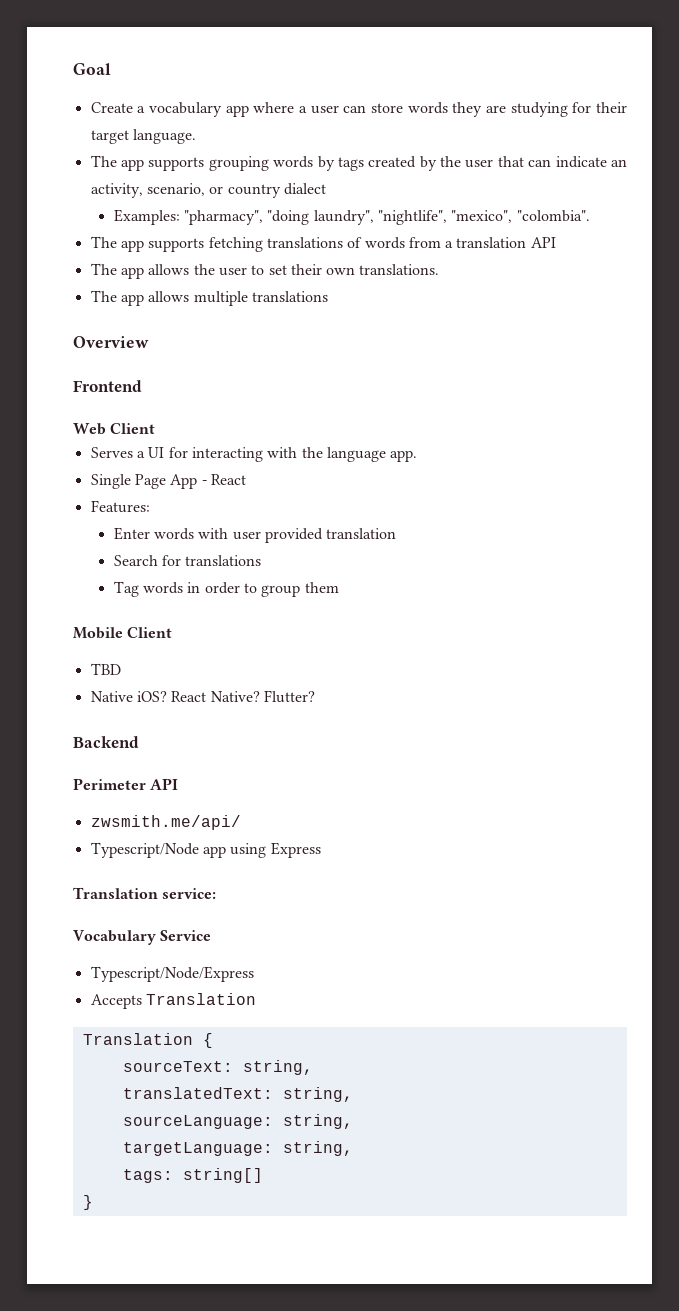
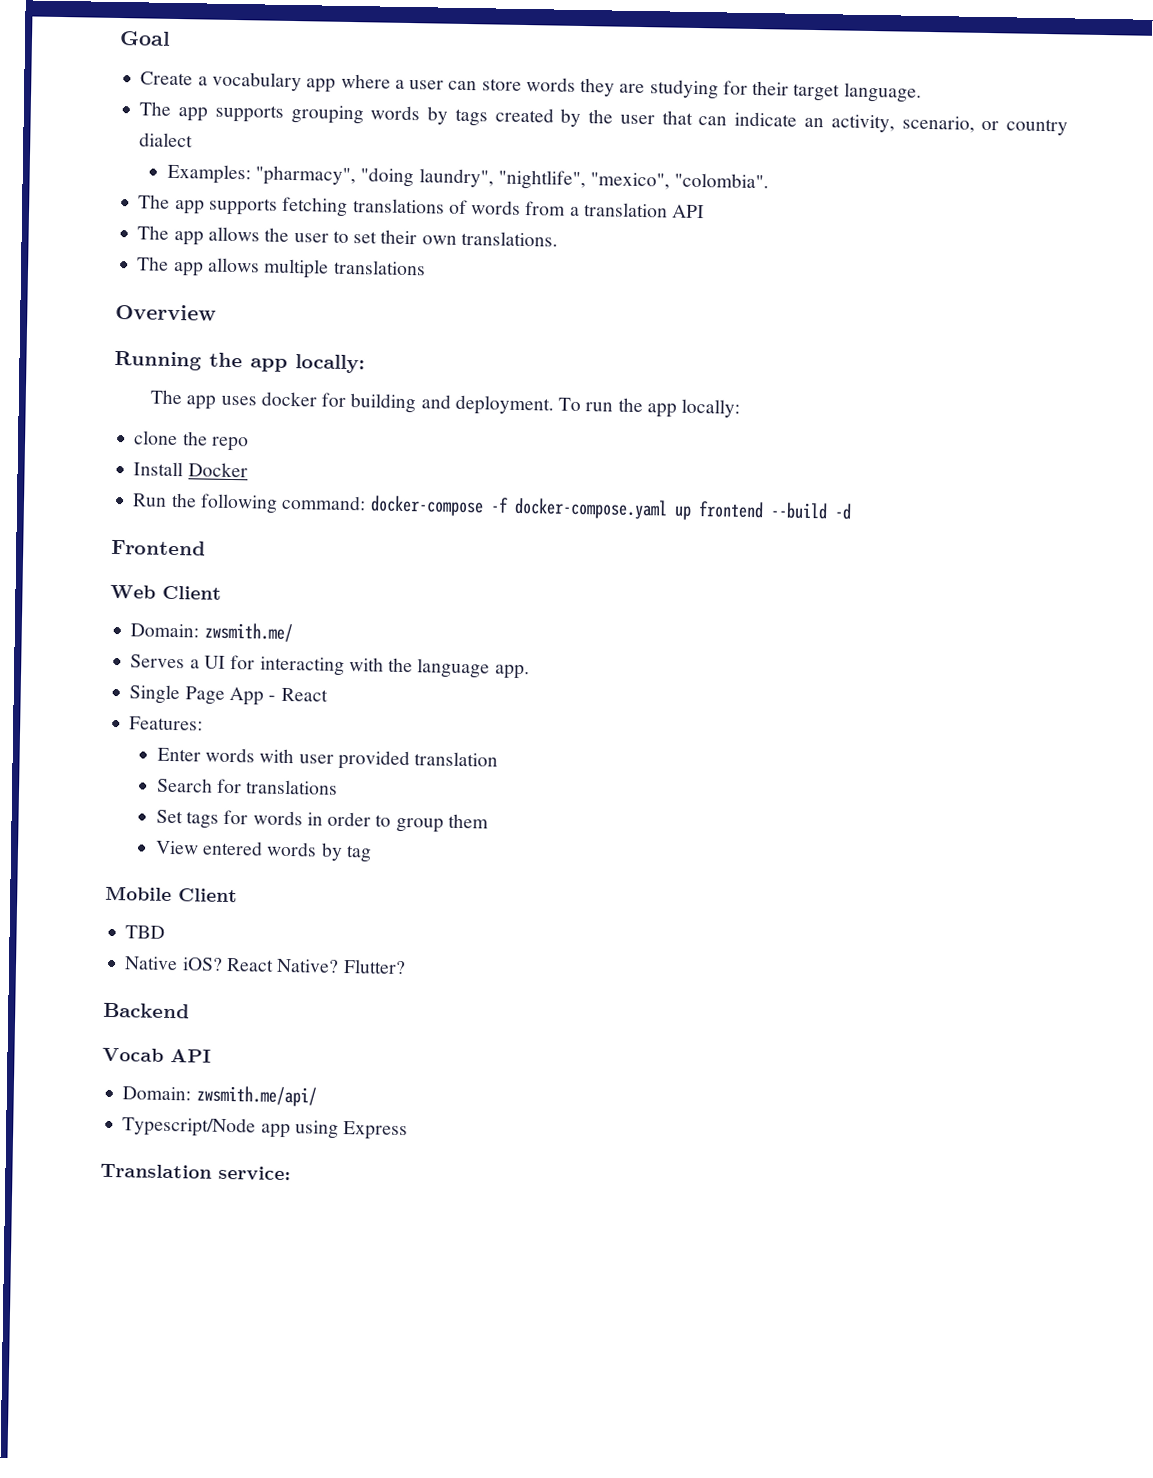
+ Running the app locally:
+ The app uses docker for building and deployment. To run the app locally:
+ clone the repo
+ Install Docker
+ Run the following command: docker-compose -f docker-compose.yaml up frontend --build -d
+ Domain: zwsmith.me/
- Tag words in order to group them
+ Set tags for words in order to group them
+ View entered words by tag
- Perimeter API
- zwsmith.me/api/
+ Vocab API
+ Domain: zwsmith.me/api/
- Vocabulary Service
- Typescript/Node/Express
- Accepts Translation
- Translation {
- sourceText: string,
- translatedText: string,
- sourceLanguage: string,
- targetLanguage: string,
- tags: string[]
- }

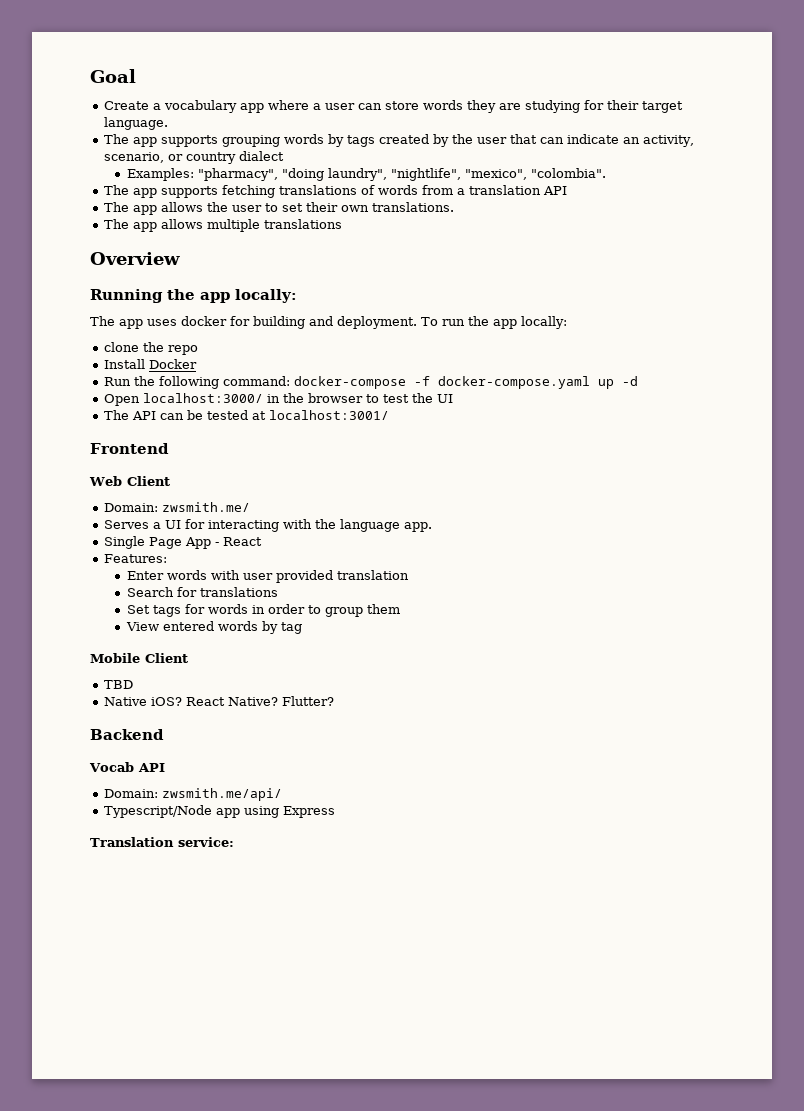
- Run the following command: docker-compose -f docker-compose.yaml up frontend --build -d
+ Run the following command: docker-compose -f docker-compose.yaml up -d
+ Open localhost:3000/ in the browser to test the UI
+ The API can be tested at localhost:3001/

